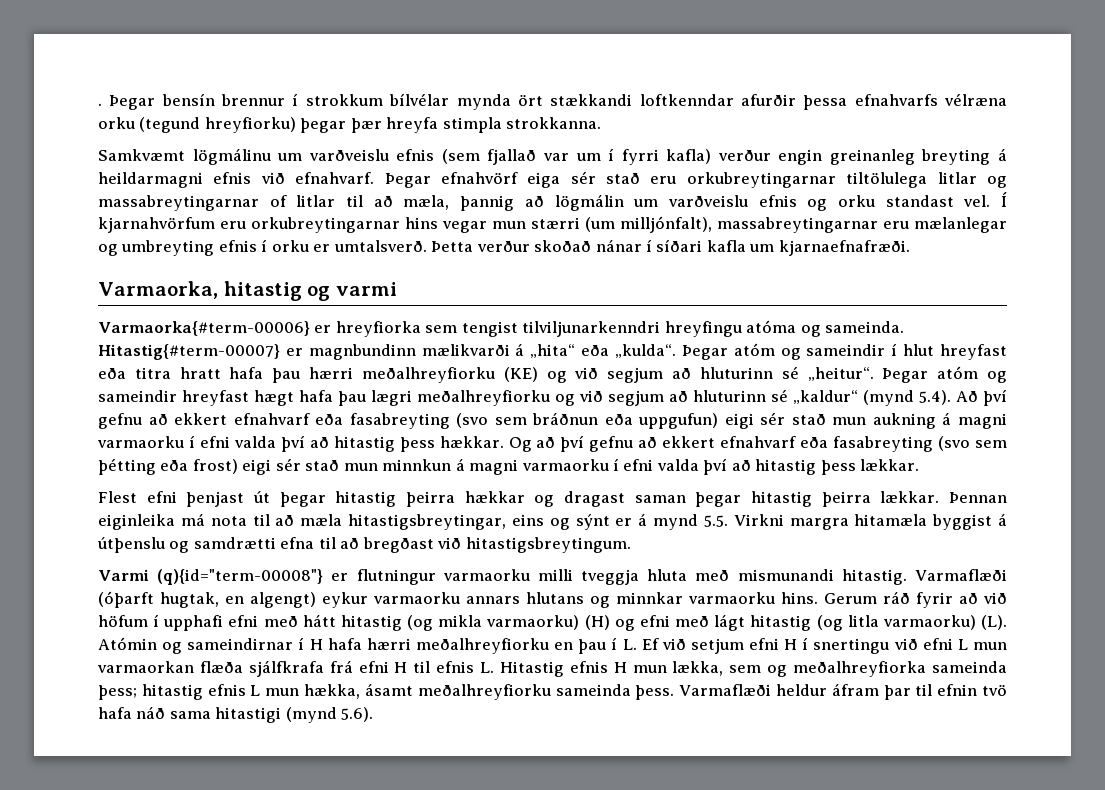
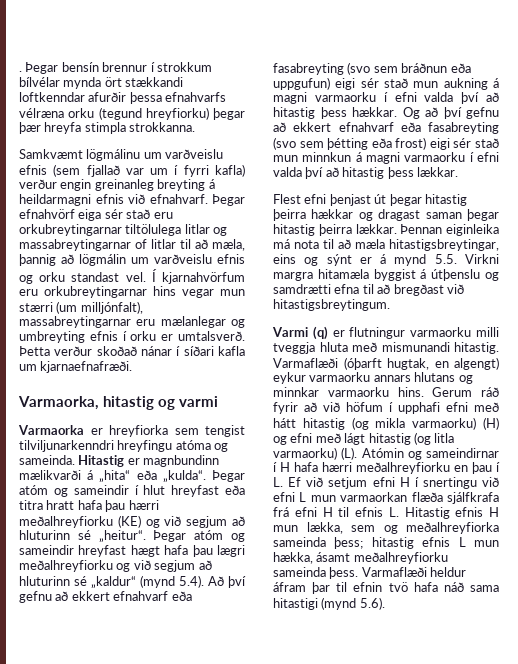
- Varmaorka{#term-00006} er hreyfiorka sem tengist tilviljunarkenndri hreyfingu atóma og sameinda.
+ Varmaorka er hreyfiorka sem tengist tilviljunarkenndri hreyfingu atóma og sameinda.
- Hitastig{#term-00007} er magnbundinn mælikvarði á „hita“ eða „kulda“.
+ Hitastig er magnbundinn mælikvarði á „hita“ eða „kulda“.
- Varmi (q){id="term-00008"} er flutningur varmaorku milli tveggja hluta með mismunandi hitastig.
+ Varmi (q) er flutningur varmaorku milli tveggja hluta með mismunandi hitastig.

